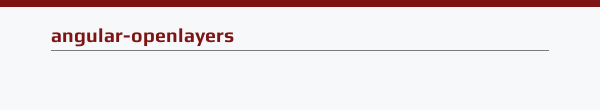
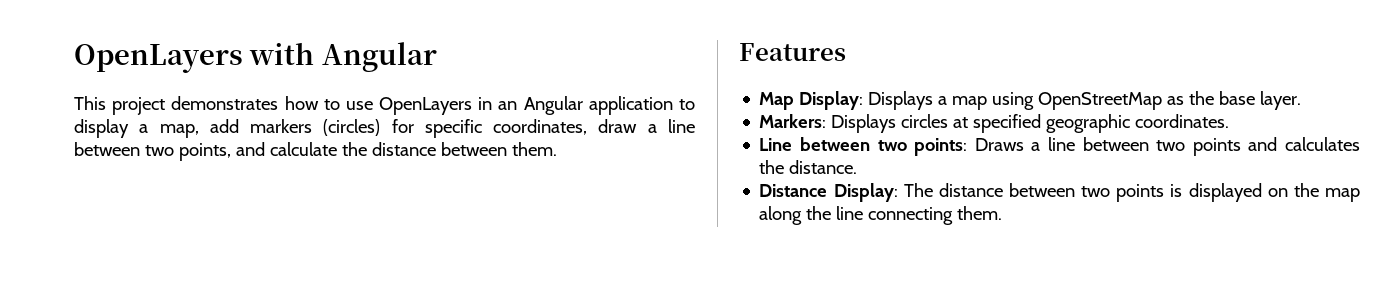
- angular-openlayers
+ OpenLayers with Angular
+ This project demonstrates how to use OpenLayers in an Angular application to display a map, add markers (circles) for specific coordinates, draw a line between two points, and calculate the distance between them.
+ Features
+ Map Display: Displays a map using OpenStreetMap as the base layer.
+ Markers: Displays circles at specified geographic coordinates.
+ Line between two points: Draws a line between two points and calculates the distance.
+ Distance Display: The distance between two points is displayed on the map along the line connecting them.

